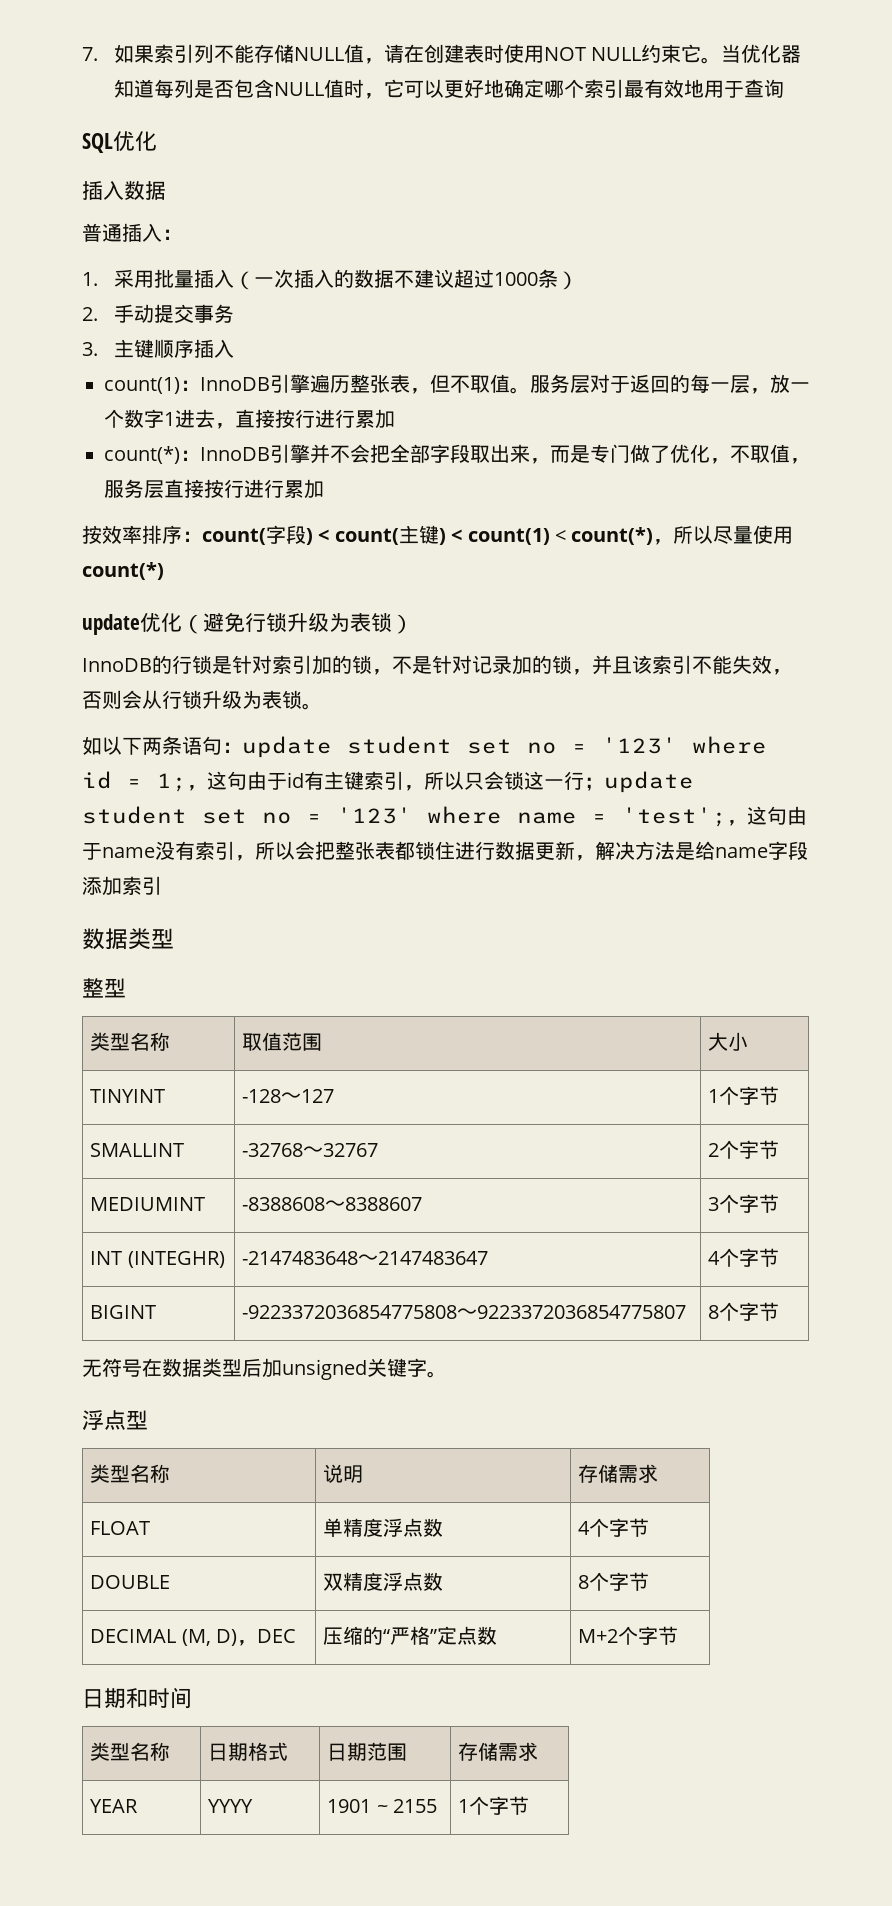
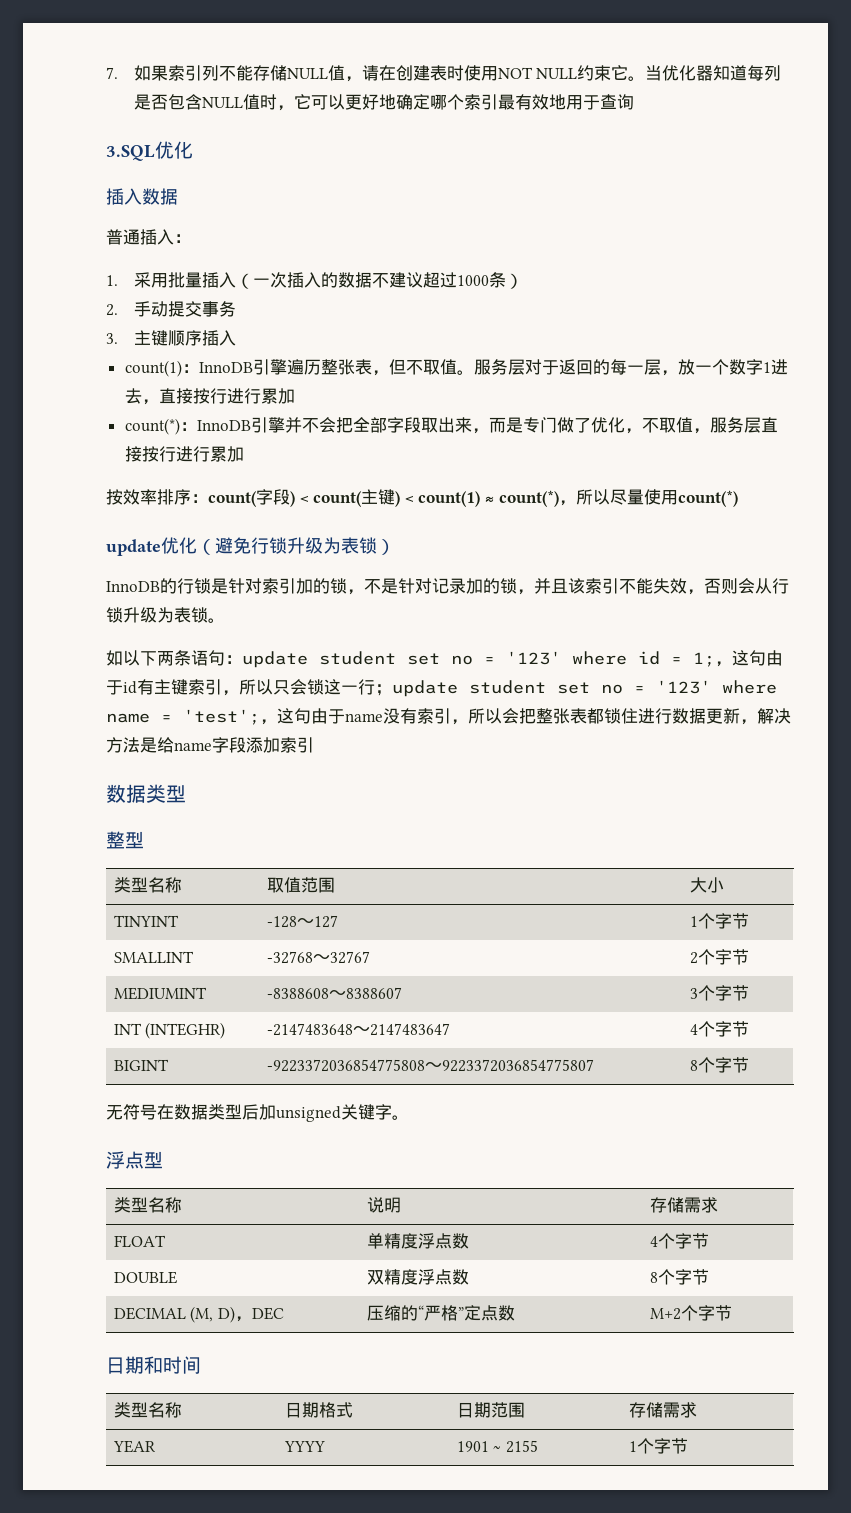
- SQL优化
+ 3.SQL优化
- 按效率排序：count(字段) < count(主键) < count(1) < count(*)，所以尽量使用count(*)
+ 按效率排序：count(字段) < count(主键) < count(1) ≈ count(*)，所以尽量使用count(*)

